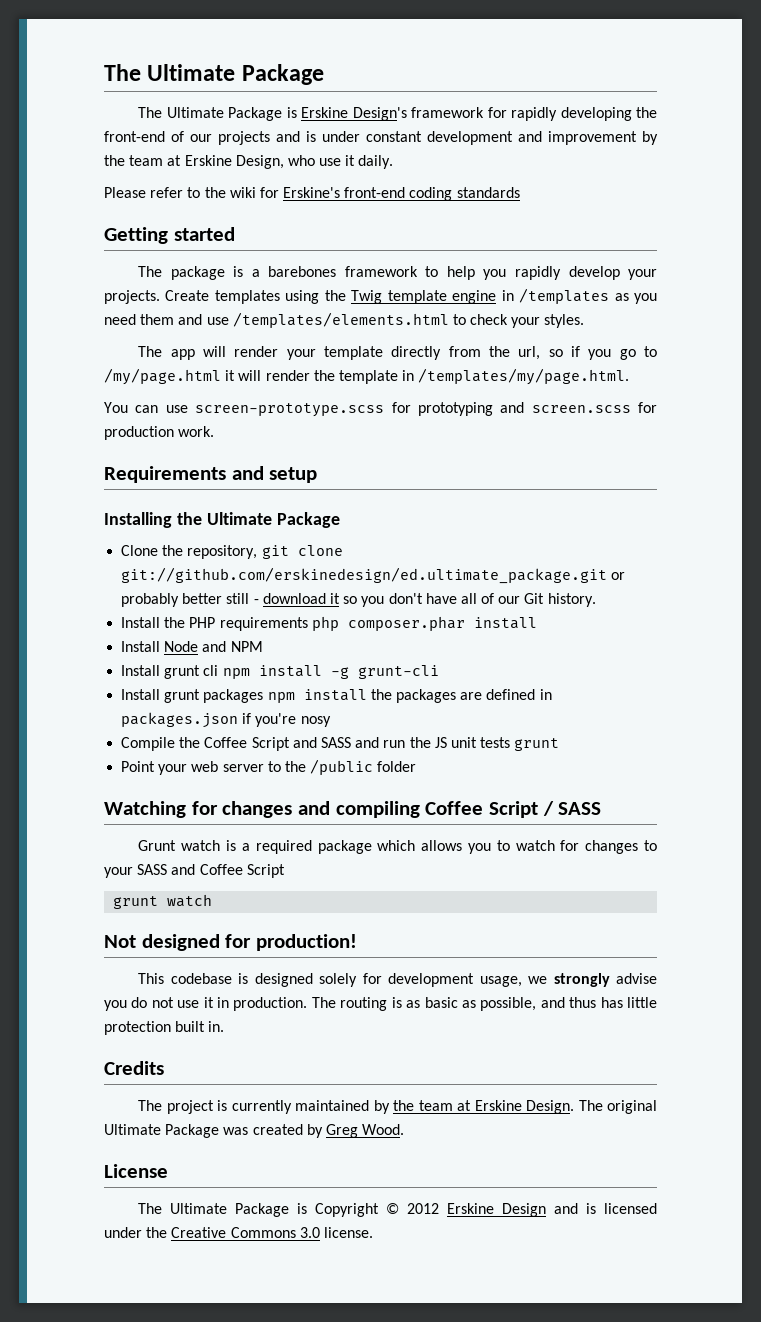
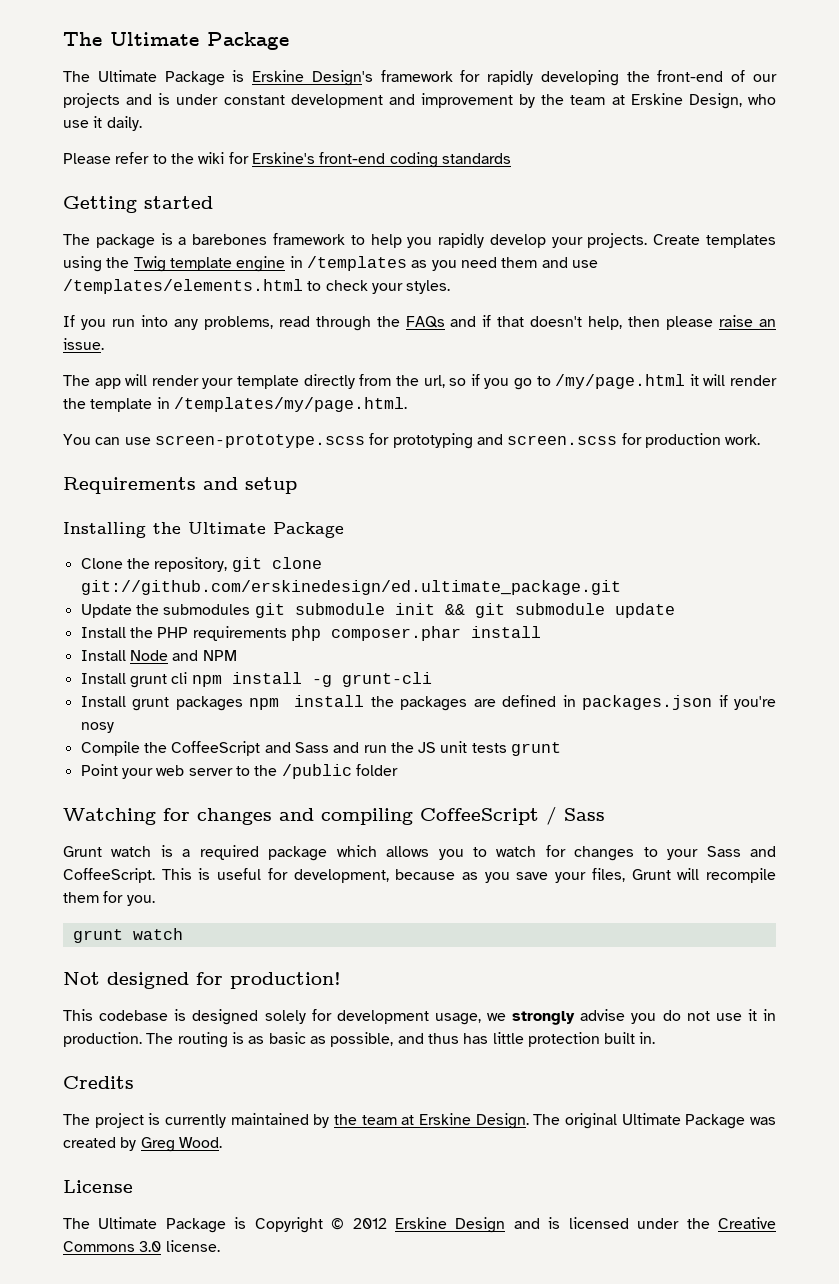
+ If you run into any problems, read through the FAQs and if that doesn't help, then please raise an issue.
- Clone the repository, git clone git://github.com/erskinedesign/ed.ultimate_package.git or probably better still - download it so you don't have all of our Git history.
+ Clone the repository, git clone git://github.com/erskinedesign/ed.ultimate_package.git
+ Update the submodules git submodule init && git submodule update
- Compile the Coffee Script and SASS and run the JS unit tests grunt
+ Compile the CoffeeScript and Sass and run the JS unit tests grunt
- Watching for changes and compiling Coffee Script / SASS
+ Watching for changes and compiling CoffeeScript / Sass
- Grunt watch is a required package which allows you to watch for changes to your SASS and Coffee Script
+ Grunt watch is a required package which allows you to watch for changes to your Sass and CoffeeScript. This is useful for development, because as you save your files, Grunt will recompile them for you.

